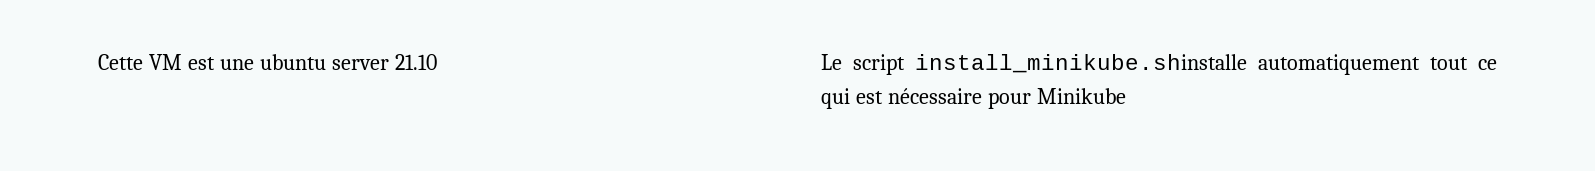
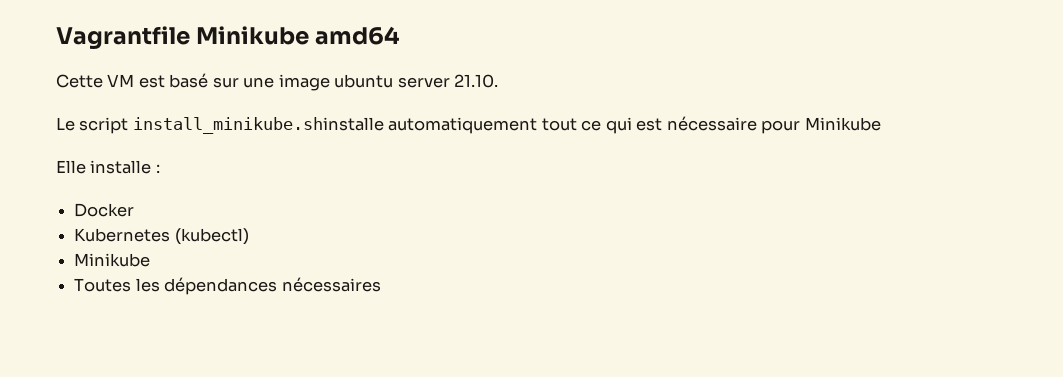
- Cette VM est une ubuntu server 21.10
+ Vagrantfile Minikube amd64
+ Cette VM est basé sur une image ubuntu server 21.10.
+ Elle installe :
+ Docker
+ Kubernetes (kubectl)
+ Minikube
+ Toutes les dépendances nécessaires

